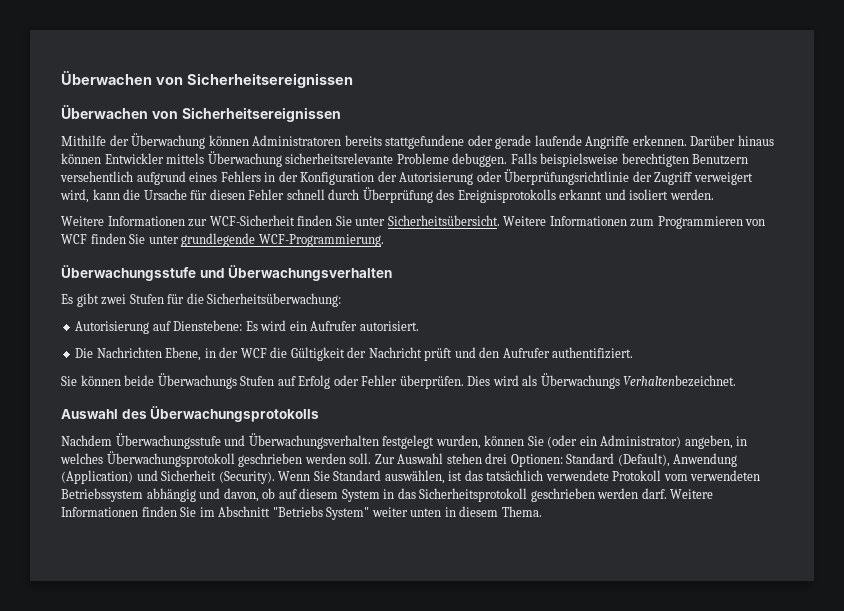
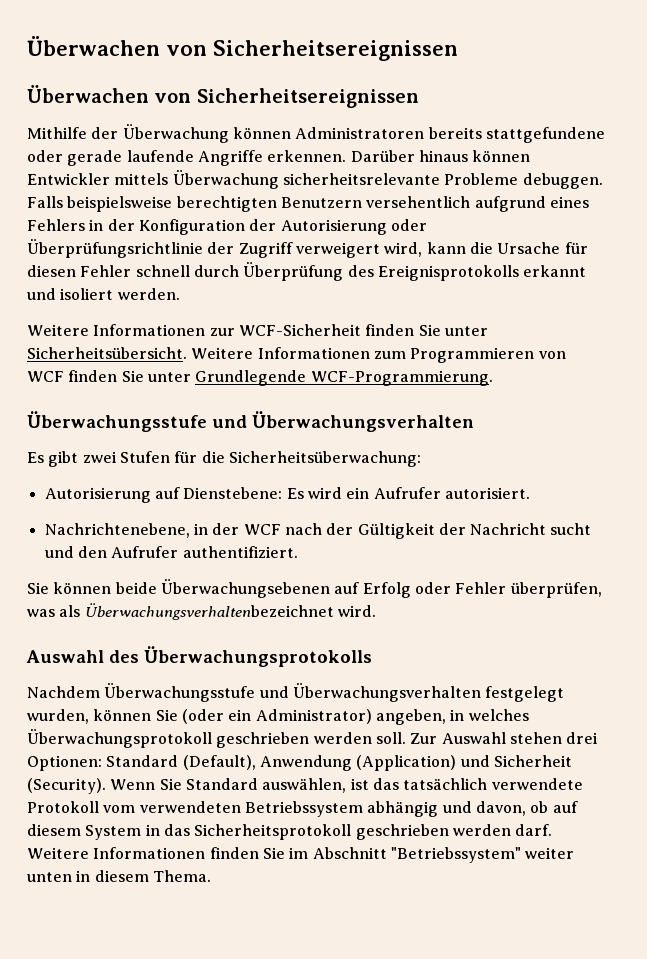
- Weitere Informationen zum Programmieren von WCF finden Sie unter grundlegende WCF-Programmierung.
+ Weitere Informationen zum Programmieren von WCF finden Sie unter Grundlegende WCF-Programmierung.
- Die Nachrichten Ebene, in der WCF die Gültigkeit der Nachricht prüft und den Aufrufer authentifiziert.
+ Nachrichtenebene, in der WCF nach der Gültigkeit der Nachricht sucht und den Aufrufer authentifiziert.
- Sie können beide Überwachungs Stufen auf Erfolg oder Fehler überprüfen. Dies wird als Überwachungs Verhaltenbezeichnet.
+ Sie können beide Überwachungsebenen auf Erfolg oder Fehler überprüfen, was als Überwachungsverhaltenbezeichnet wird.
- Weitere Informationen finden Sie im Abschnitt "Betriebs System" weiter unten in diesem Thema.
+ Weitere Informationen finden Sie im Abschnitt "Betriebssystem" weiter unten in diesem Thema.

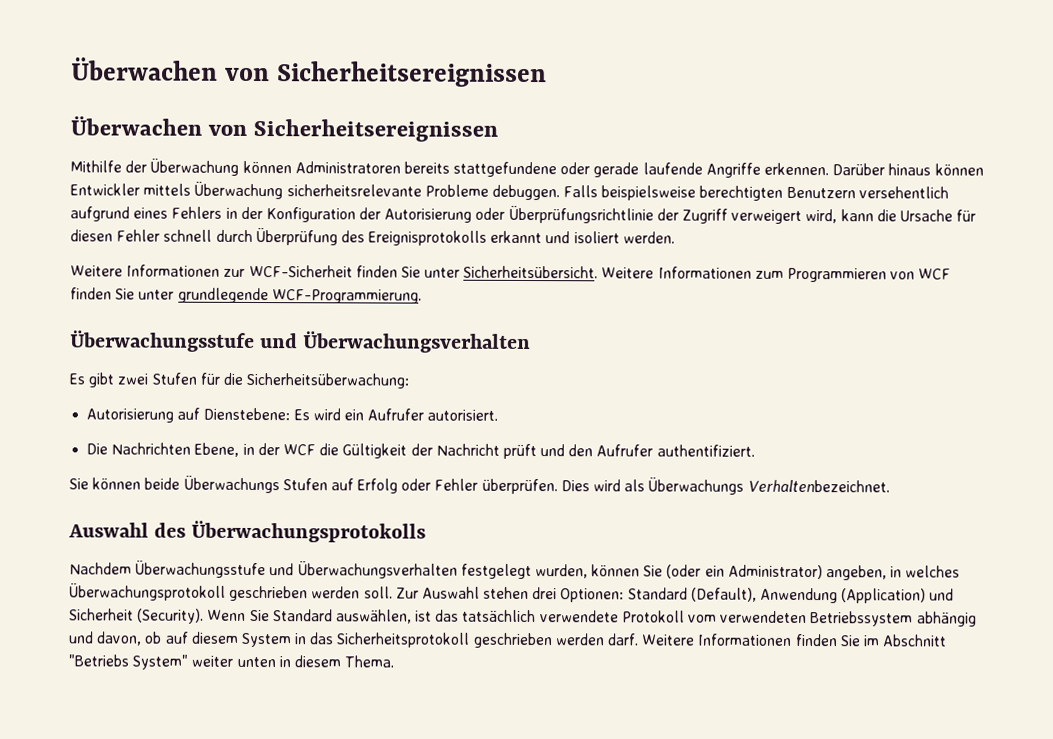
- Weitere Informationen zum Programmieren von WCF finden Sie unter Grundlegende WCF-Programmierung.
+ Weitere Informationen zum Programmieren von WCF finden Sie unter grundlegende WCF-Programmierung.
- Nachrichtenebene, in der WCF nach der Gültigkeit der Nachricht sucht und den Aufrufer authentifiziert.
+ Die Nachrichten Ebene, in der WCF die Gültigkeit der Nachricht prüft und den Aufrufer authentifiziert.
- Sie können beide Überwachungsebenen auf Erfolg oder Fehler überprüfen, was als Überwachungsverhaltenbezeichnet wird.
+ Sie können beide Überwachungs Stufen auf Erfolg oder Fehler überprüfen. Dies wird als Überwachungs Verhaltenbezeichnet.
- Weitere Informationen finden Sie im Abschnitt "Betriebssystem" weiter unten in diesem Thema.
+ Weitere Informationen finden Sie im Abschnitt "Betriebs System" weiter unten in diesem Thema.

